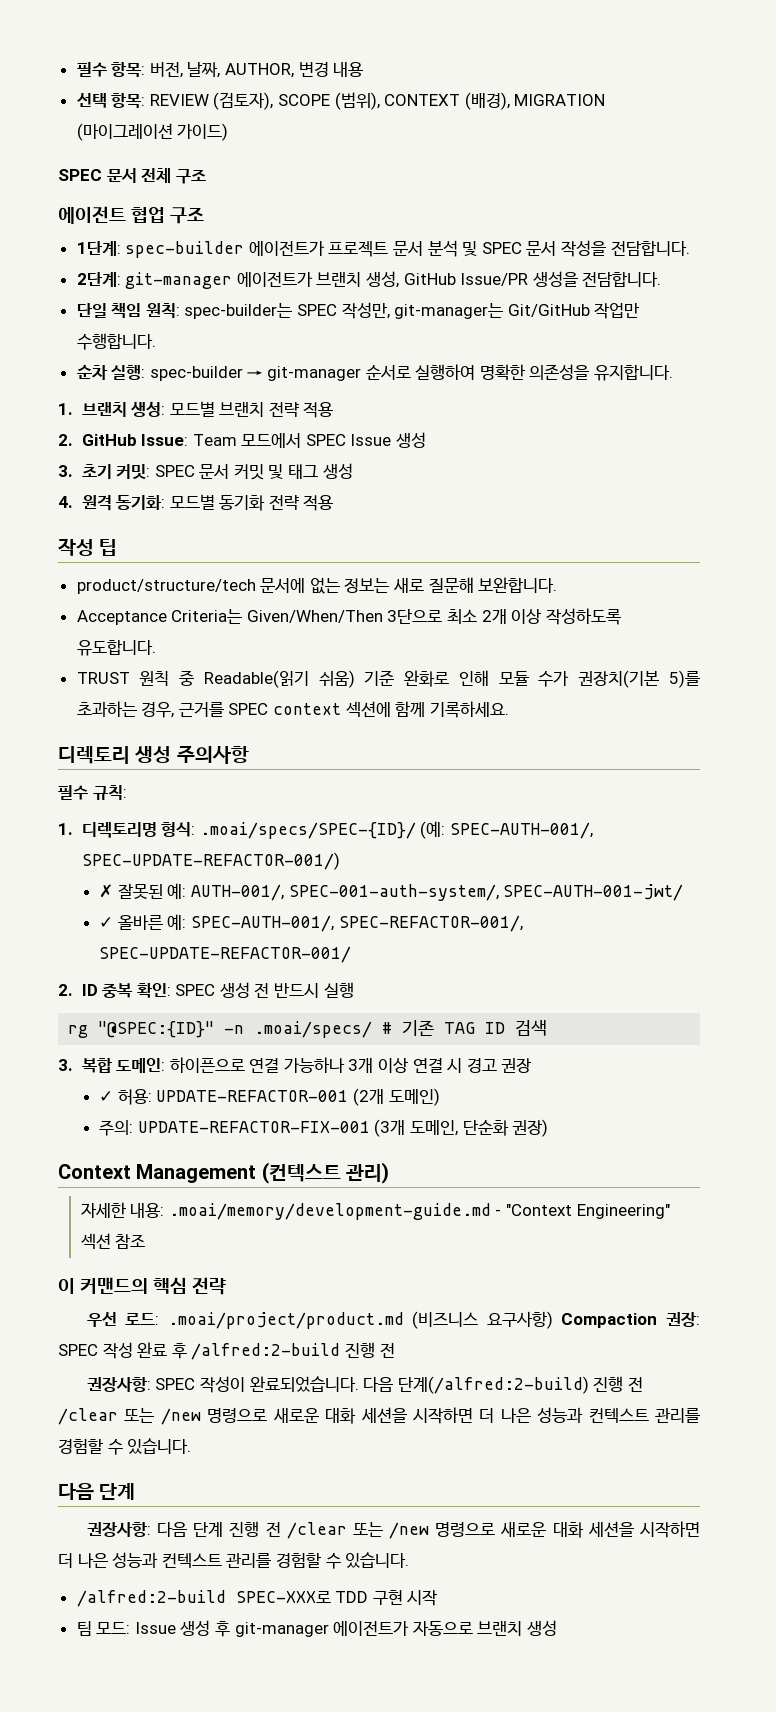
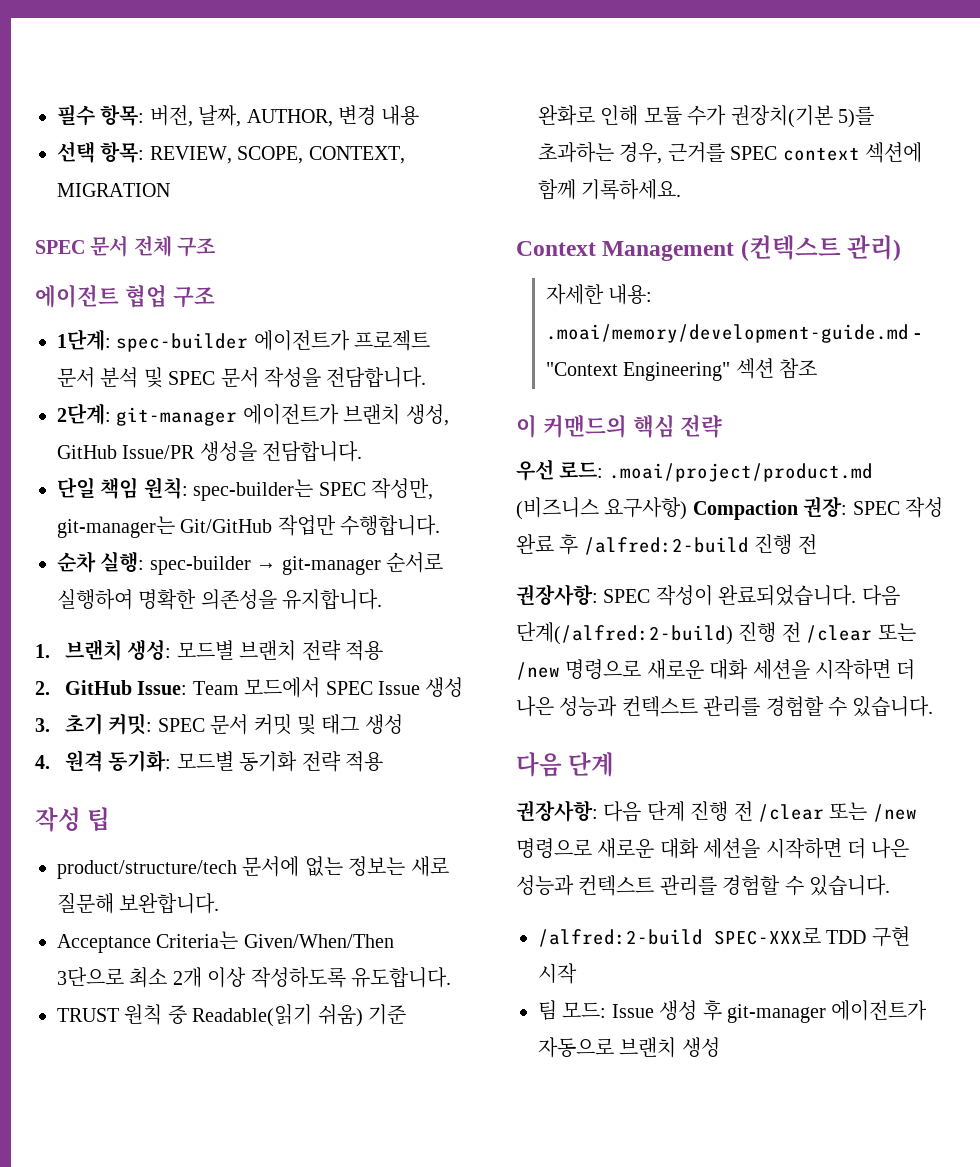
- 선택 항목: REVIEW (검토자), SCOPE (범위), CONTEXT (배경), MIGRATION (마이그레이션 가이드)
+ 선택 항목: REVIEW, SCOPE, CONTEXT, MIGRATION
- 디렉토리 생성 주의사항
- 필수 규칙:
- 1. 디렉토리명 형식: .moai/specs/SPEC-{ID}/ (예: SPEC-AUTH-001/, SPEC-UPDATE-REFACTOR-001/)
- ✗ 잘못된 예: AUTH-001/, SPEC-001-auth-system/, SPEC-AUTH-001-jwt/
- ✓ 올바른 예: SPEC-AUTH-001/, SPEC-REFACTOR-001/, SPEC-UPDATE-REFACTOR-001/
- 2. ID 중복 확인: SPEC 생성 전 반드시 실행
- rg "@SPEC:{ID}" -n .moai/specs/ # 기존 TAG ID 검색
- 3. 복합 도메인: 하이픈으로 연결 가능하나 3개 이상 연결 시 경고 권장
- ✓ 허용: UPDATE-REFACTOR-001 (2개 도메인)
- 주의: UPDATE-REFACTOR-FIX-001 (3개 도메인, 단순화 권장)

